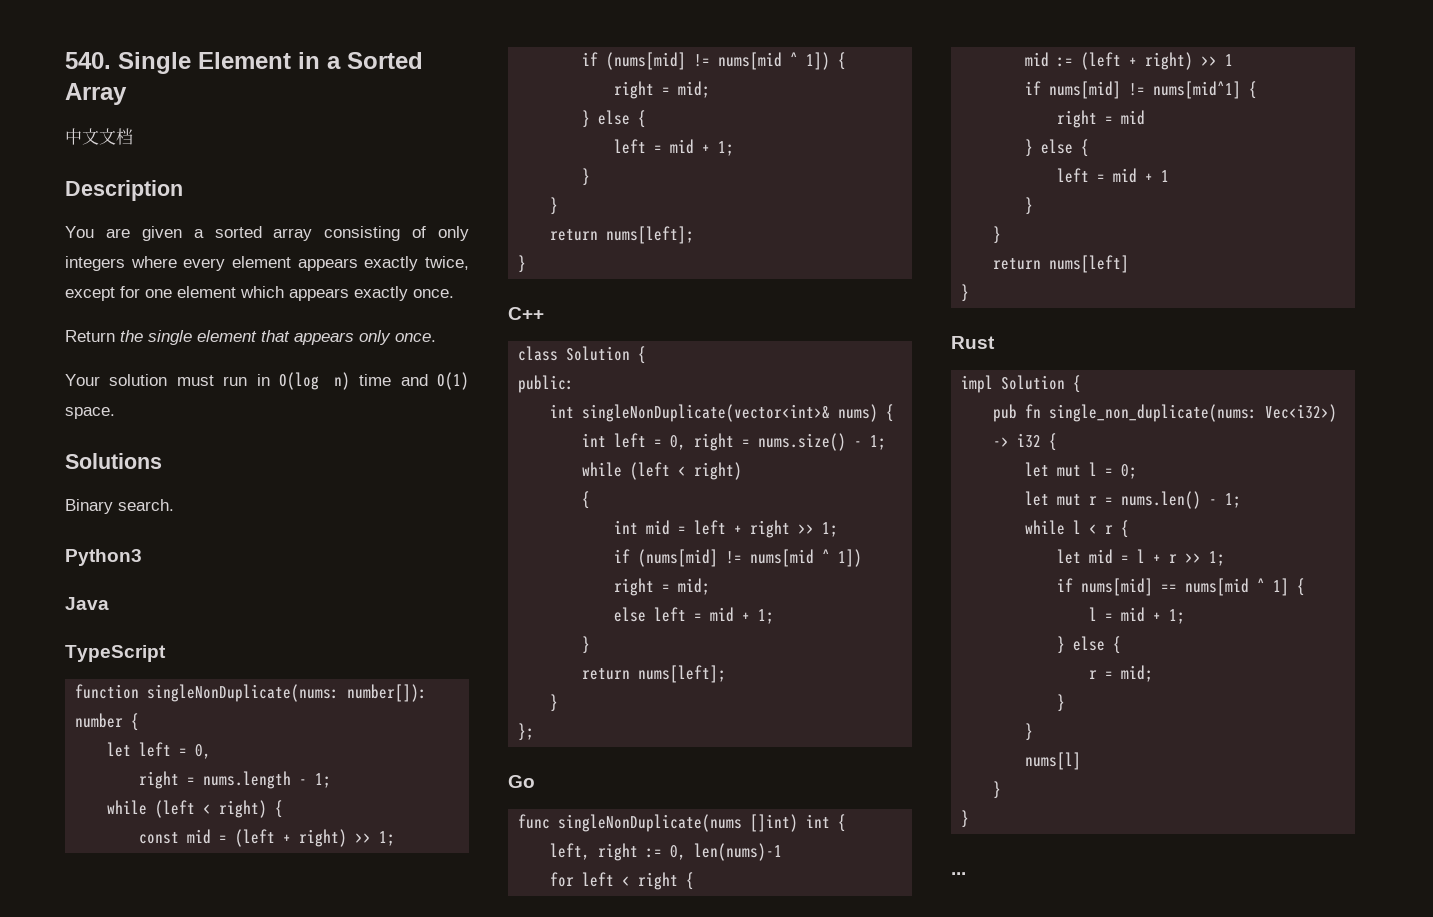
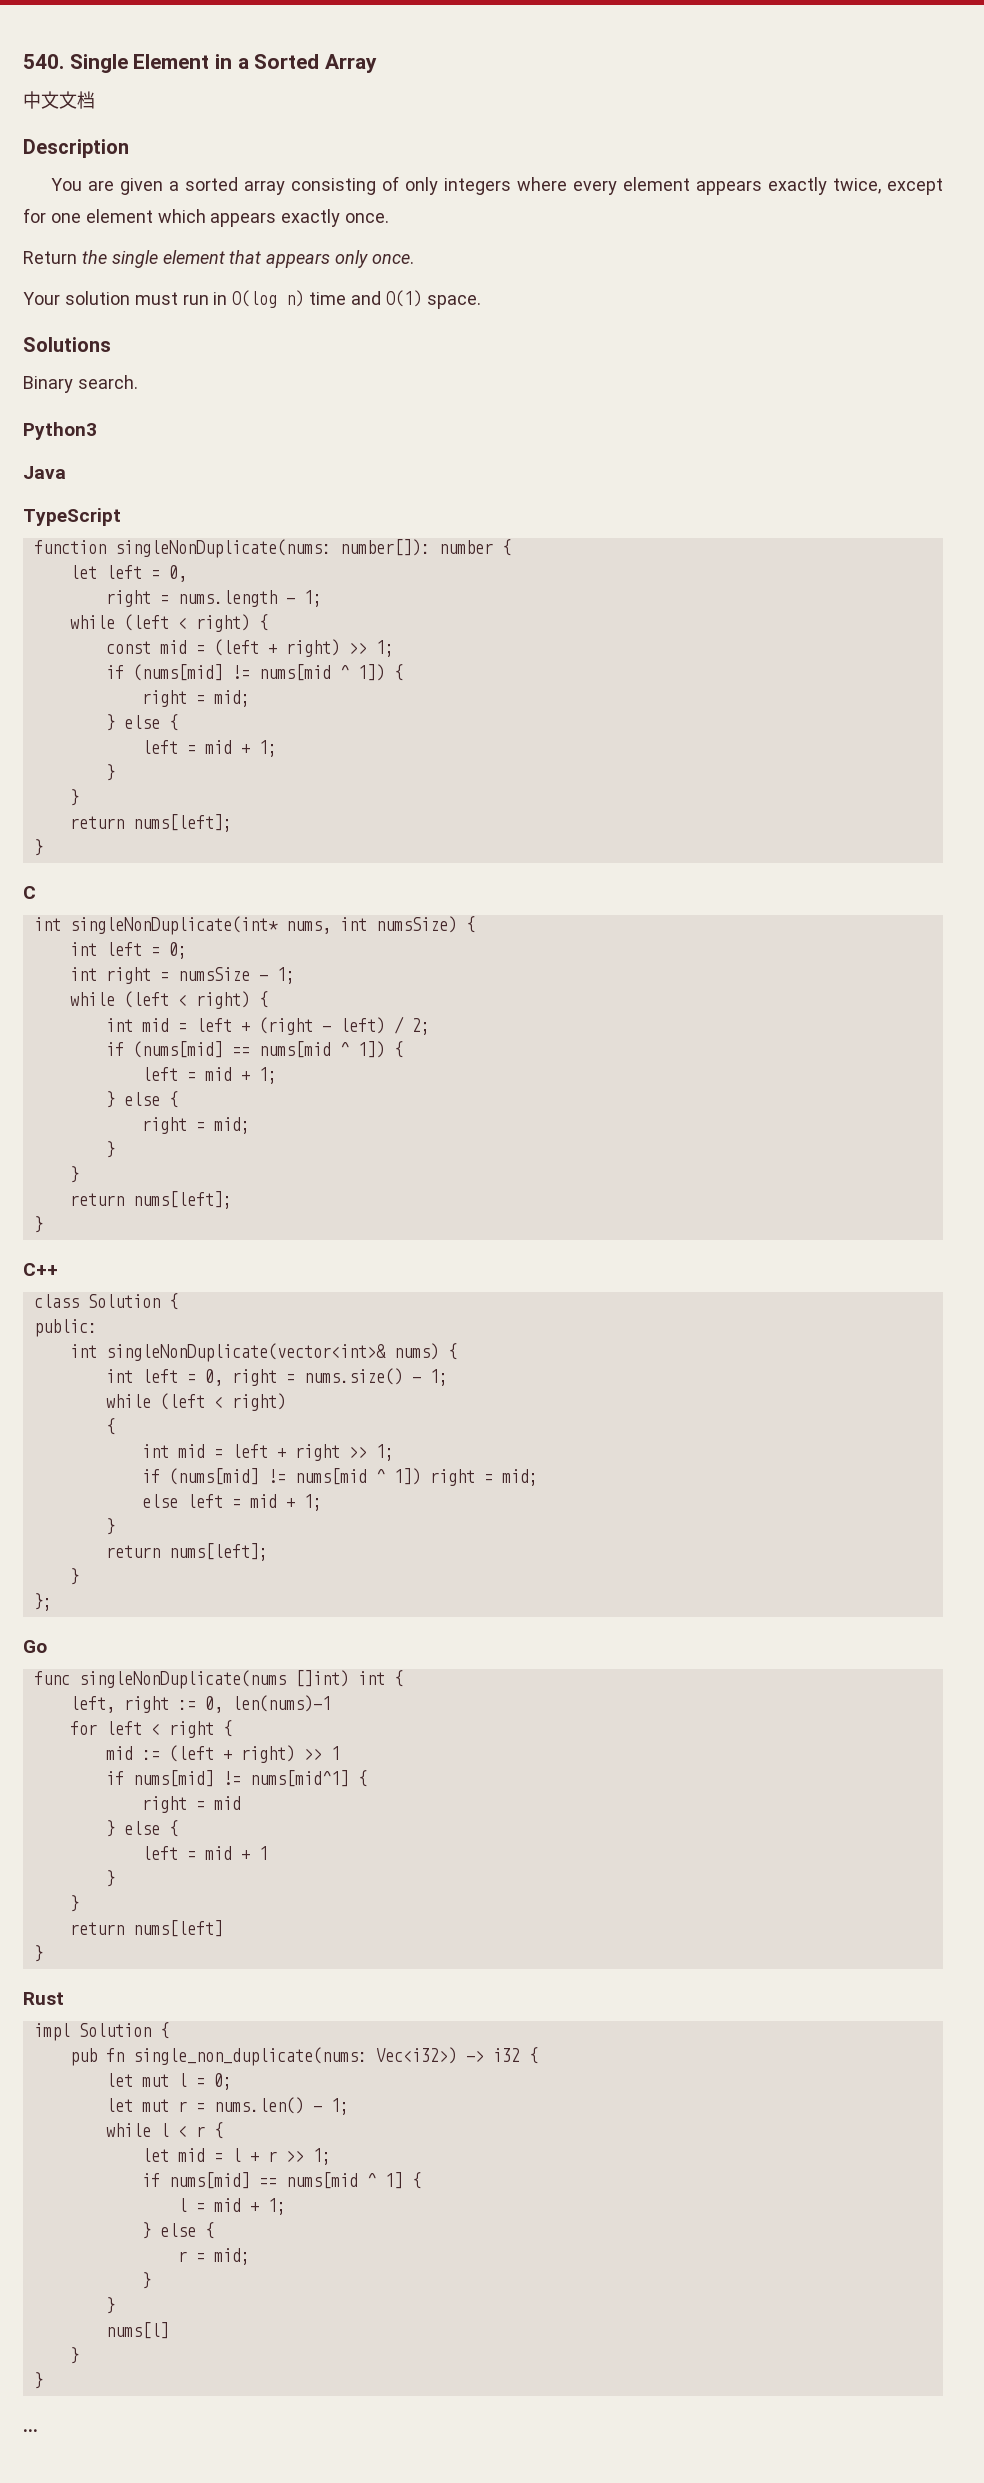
+ C
+ int singleNonDuplicate(int* nums, int numsSize) {
+ int left = 0;
+ int right = numsSize - 1;
+ while (left < right) {
+ int mid = left + (right - left) / 2;
+ if (nums[mid] == nums[mid ^ 1]) {
+ left = mid + 1;
+ } else {
+ right = mid;
+ }
+ }
+ return nums[left];
+ }

